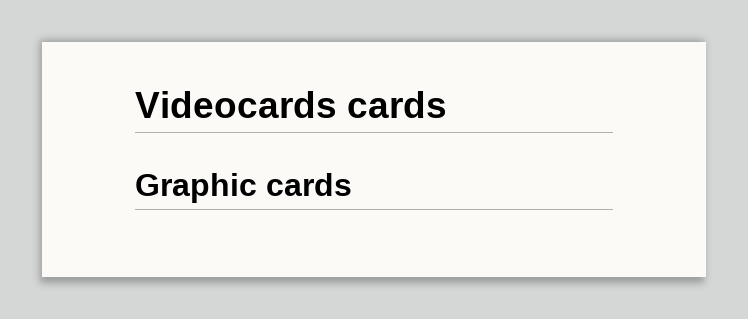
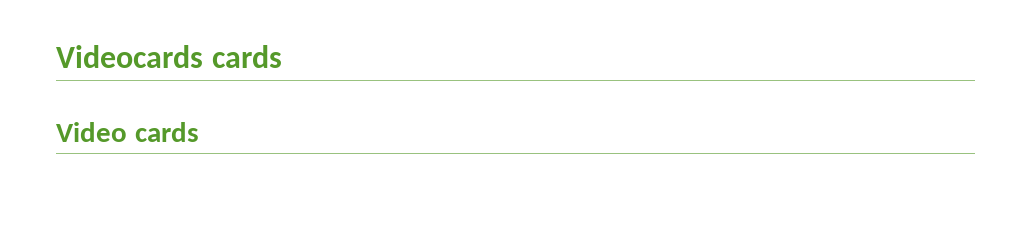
- Graphic cards
+ Video cards

